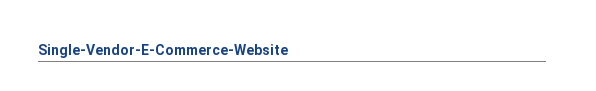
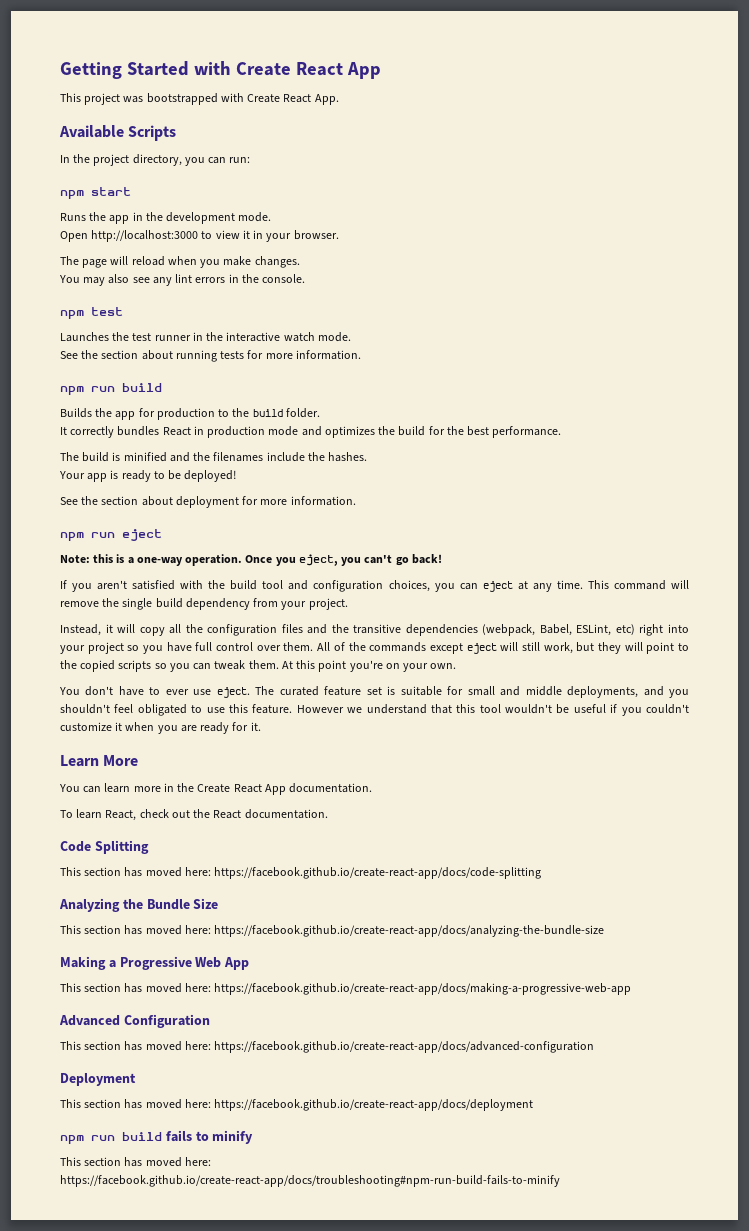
- Single-Vendor-E-Commerce-Website
+ Getting Started with Create React App
+ This project was bootstrapped with Create React App.
+ Available Scripts
+ In the project directory, you can run:
+ npm start
+ Runs the app in the development mode.
+ Open http://localhost:3000 to view it in your browser.
+ The page will reload when you make changes.
+ You may also see any lint errors in the console.
+ npm test
+ Launches the test runner in the interactive watch mode.
+ See the section about running tests for more information.
+ npm run build
+ Builds the app for production to the build folder.
+ It correctly bundles React in production mode and optimizes the build for the best performance.
+ The build is minified and the filenames include the hashes.
+ Your app is ready to be deployed!
+ See the section about deployment for more information.
+ npm run eject
+ Note: this is a one-way operation. Once you eject, you can't go back!
+ If you aren't satisfied with the build tool and configuration choices, you can eject at any time. This command will remove the single build dependency from your project.
+ Instead, it will copy all the configuration files and the transitive dependencies (webpack, Babel, ESLint, etc) right into your project so you have full control over them. All of the commands except eject will still work, but they will point to the copied scripts so you can tweak them. At this point you're on your own.
+ You don't have to ever use eject. The curated feature set is suitable for small and middle deployments, and you shouldn't feel obligated to use this feature. However we understand that this tool wouldn't be useful if you couldn't customize it when you are ready for it.
+ Learn More
+ You can learn more in the Create React App documentation.
+ To learn React, check out the React documentation.
+ Code Splitting
+ This section has moved here: https://facebook.github.io/create-react-app/docs/code-splitting
+ Analyzing the Bundle Size
+ This section has moved here: https://facebook.github.io/create-react-app/docs/analyzing-the-bundle-size
+ Making a Progressive Web App
+ This section has moved here: https://facebook.github.io/create-react-app/docs/making-a-progressive-web-app
+ Advanced Configuration
+ This section has moved here: https://facebook.github.io/create-react-app/docs/advanced-configuration
+ Deployment
+ This section has moved here: https://facebook.github.io/create-react-app/docs/deployment
+ npm run build fails to minify
+ This section has moved here: https://facebook.github.io/create-react-app/docs/troubleshooting#npm-run-build-fails-to-minify

